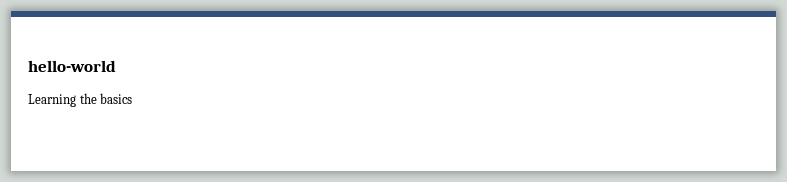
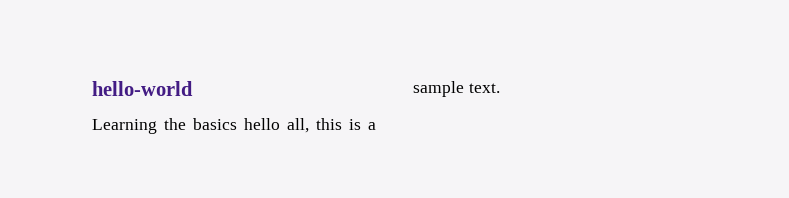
- Learning the basics
+ Learning the basics hello all, this is a sample text.

